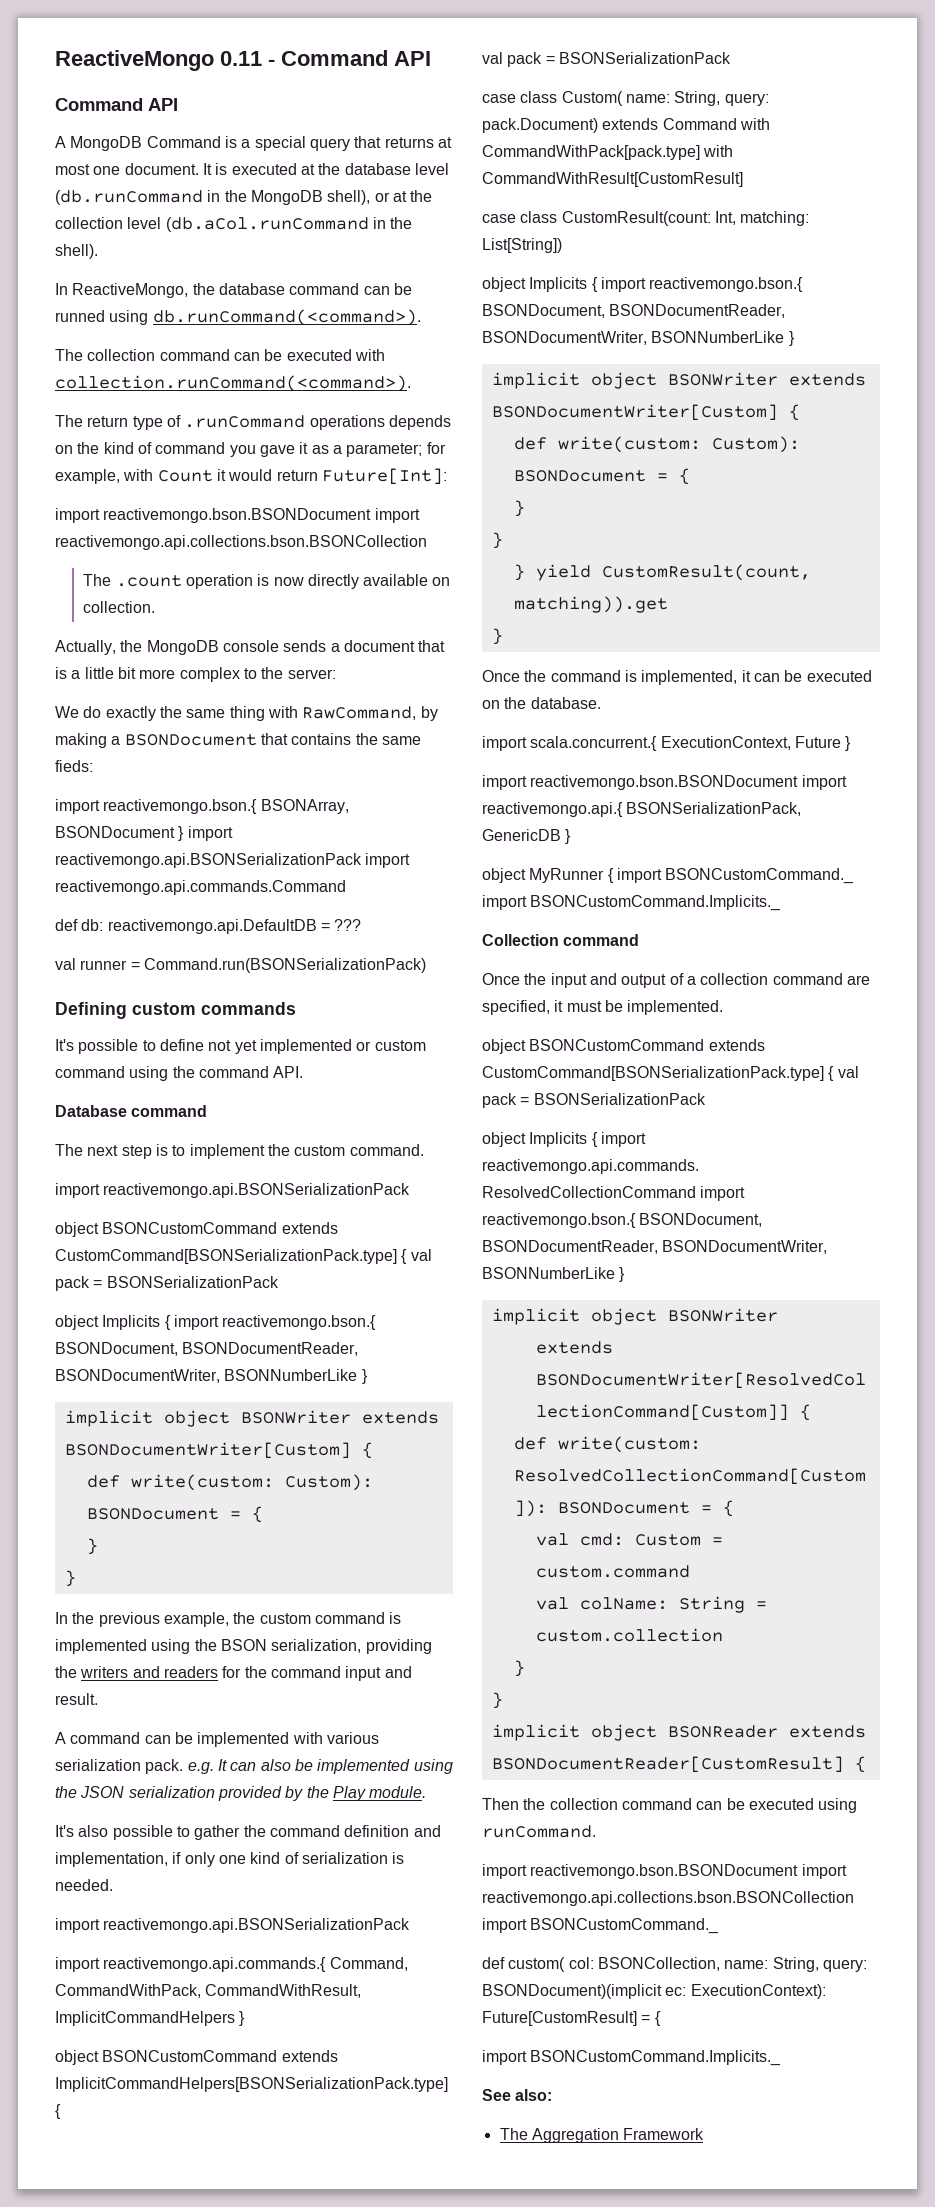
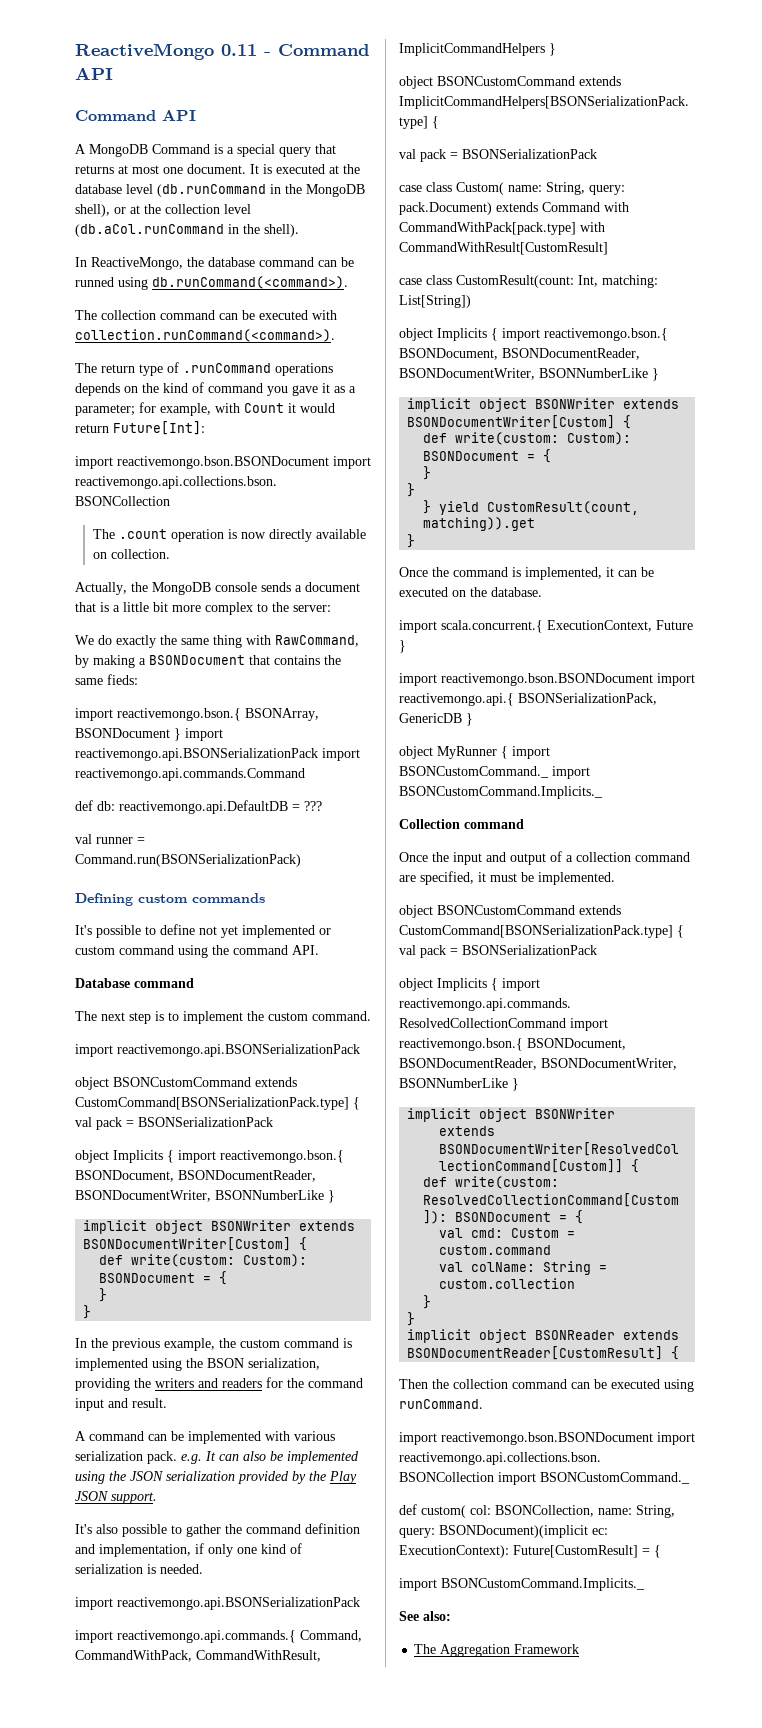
- A command can be implemented with various serialization pack. e.g. It can also be implemented using the JSON serialization provided by the Play module.
+ A command can be implemented with various serialization pack. e.g. It can also be implemented using the JSON serialization provided by the Play JSON support.

